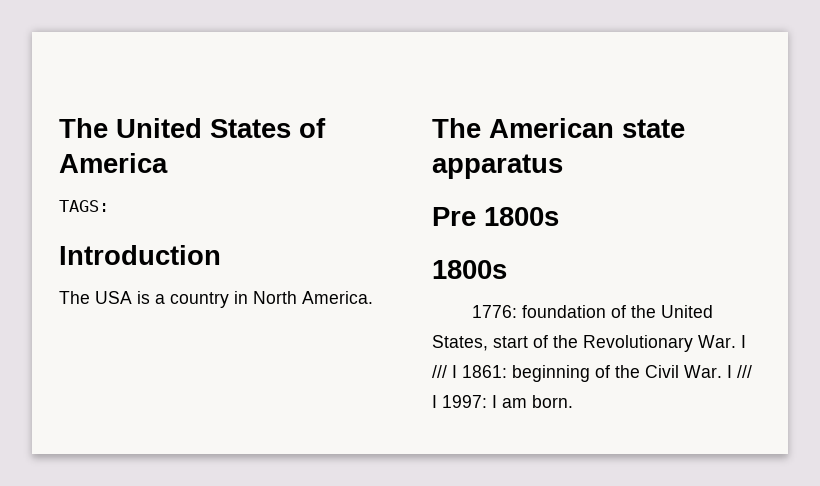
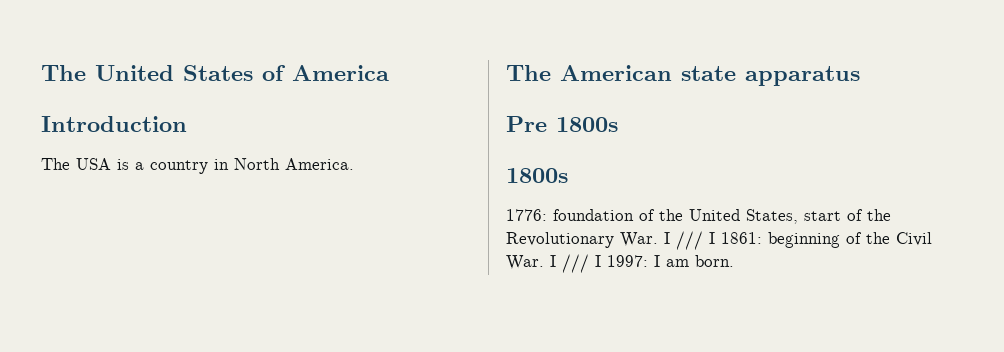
- TAGS:

